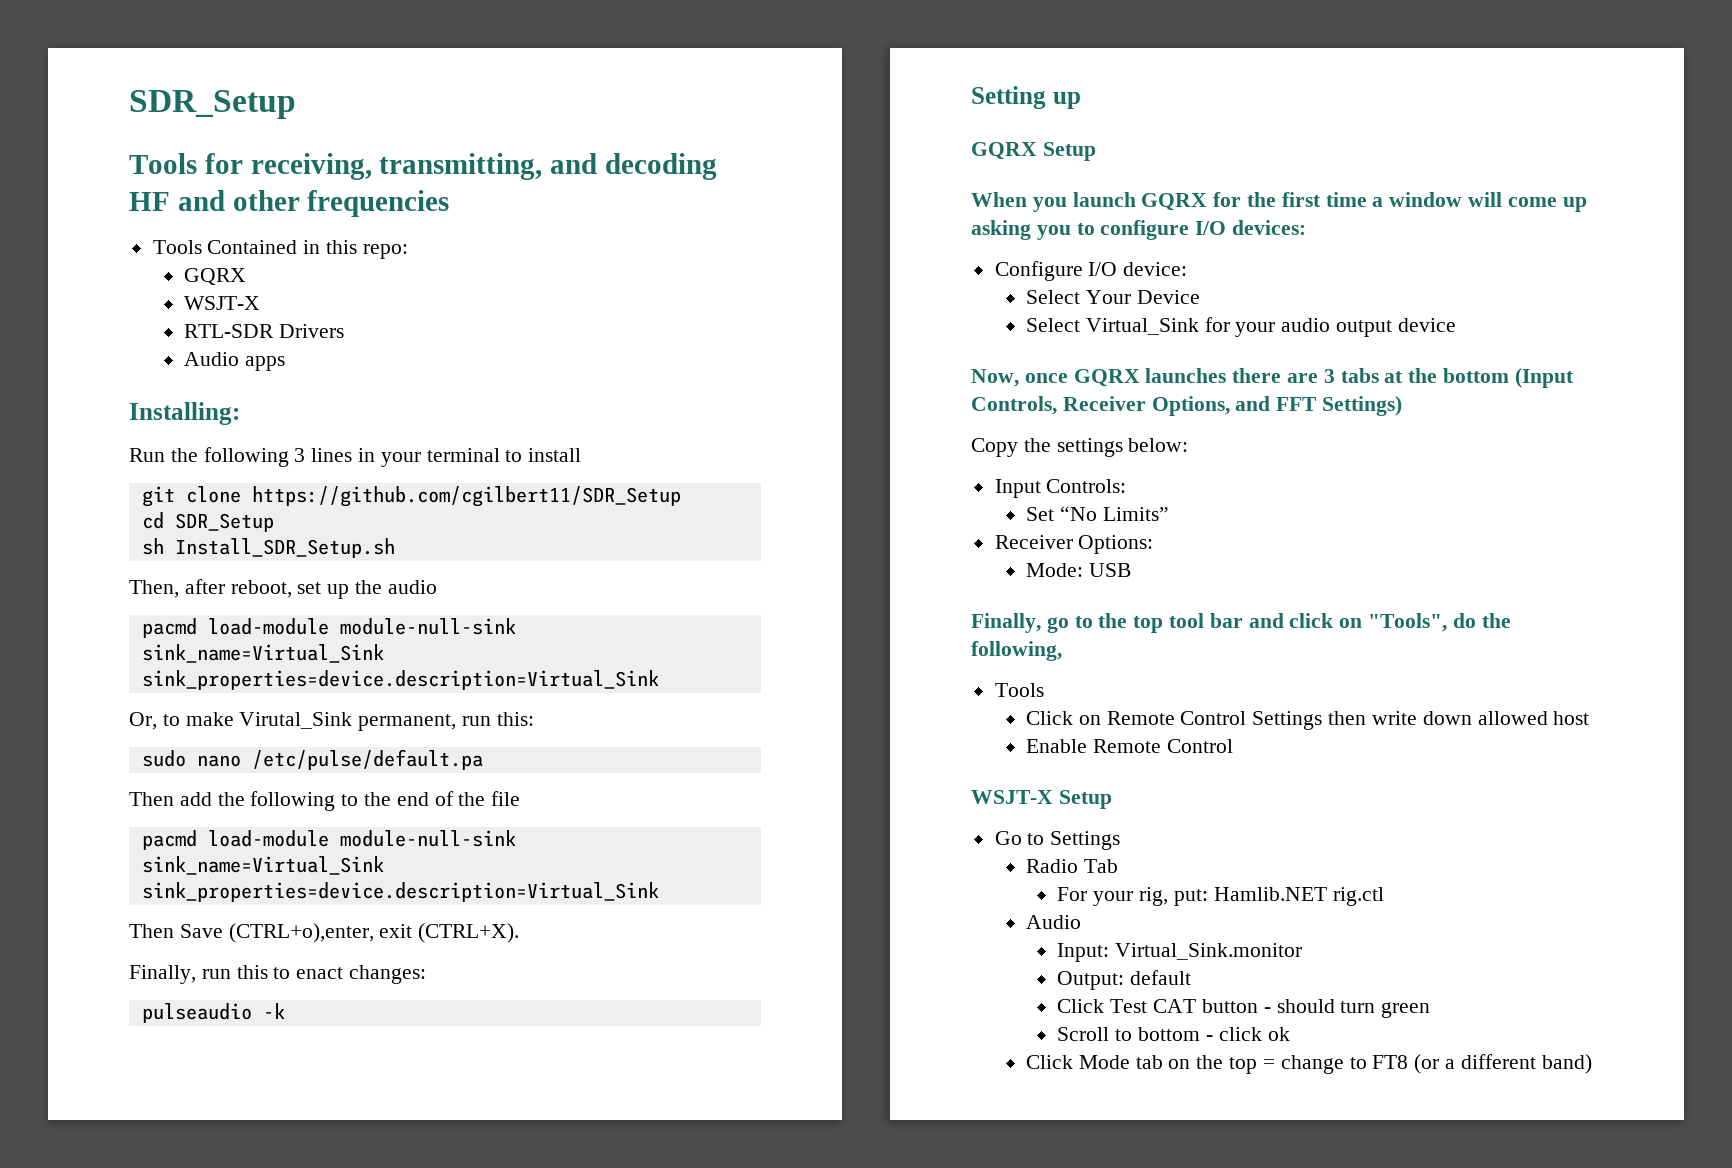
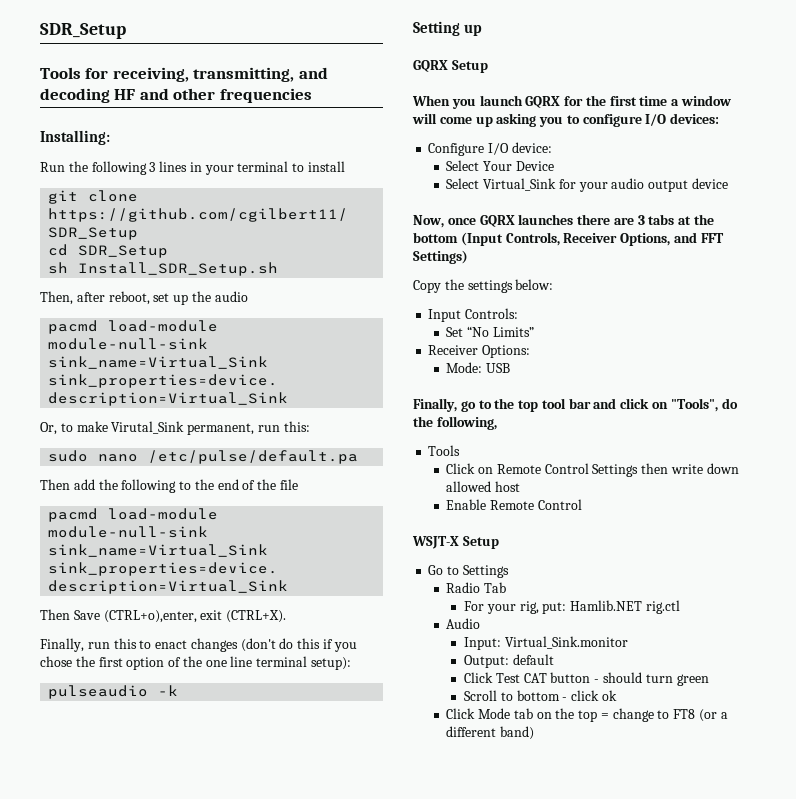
- Tools Contained in this repo:
- GQRX
- WSJT-X
- RTL-SDR Drivers
- Audio apps
- Finally, run this to enact changes:
+ Finally, run this to enact changes (don't do this if you chose the first option of the one line terminal setup):

